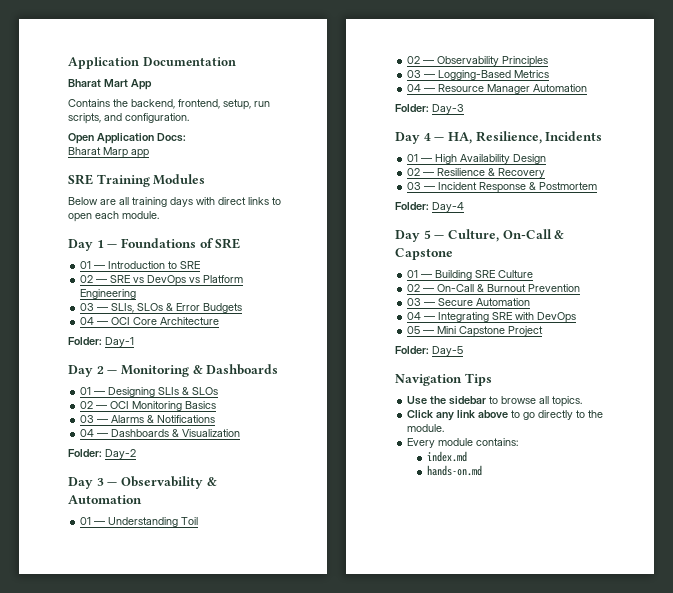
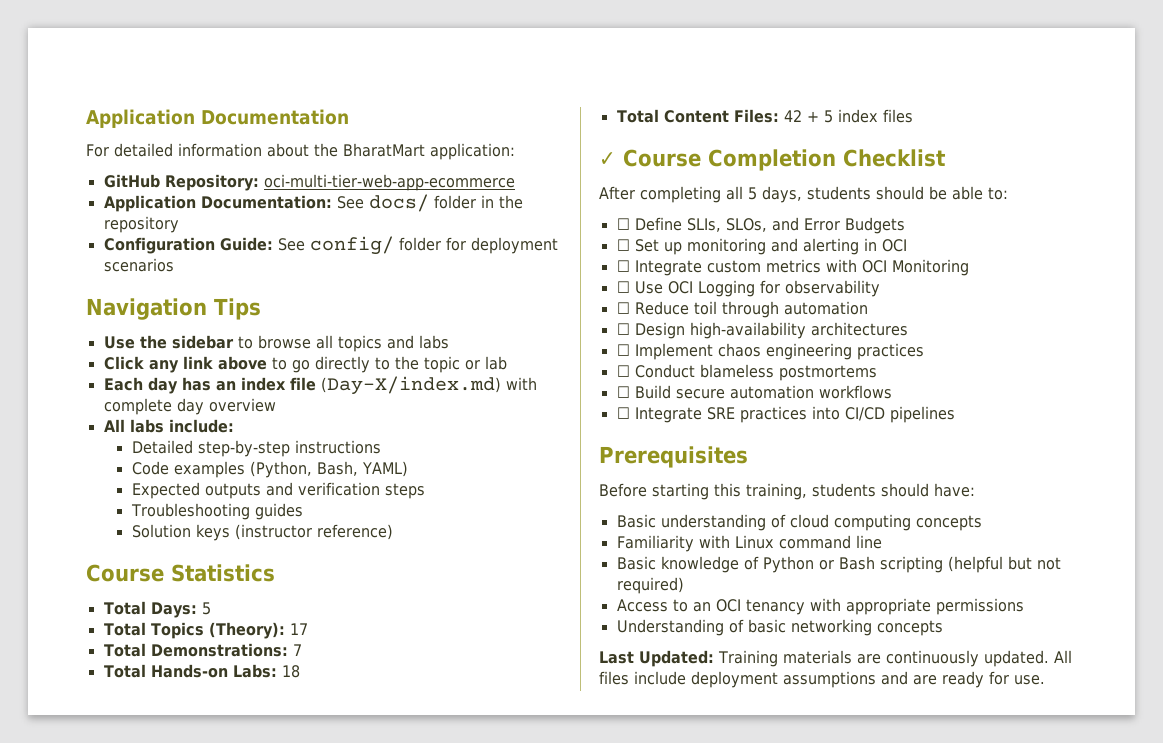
- Bharat Mart App
- Contains the backend, frontend, setup, run scripts, and configuration.
- Open Application Docs:
- Bharat Marp app
- SRE Training Modules
- Below are all training days with direct links to open each module.
- Day 1 — Foundations of SRE
- 01 — Introduction to SRE
- 02 — SRE vs DevOps vs Platform Engineering
- 03 — SLIs, SLOs & Error Budgets
- 04 — OCI Core Architecture
- Folder: Day-1
- Day 2 — Monitoring & Dashboards
- 01 — Designing SLIs & SLOs
- 02 — OCI Monitoring Basics
- 03 — Alarms & Notifications
- 04 — Dashboards & Visualization
- Folder: Day-2
- Day 3 — Observability & Automation
- 01 — Understanding Toil
- 02 — Observability Principles
- 03 — Logging-Based Metrics
- 04 — Resource Manager Automation
- Folder: Day-3
- Day 4 — HA, Resilience, Incidents
- 01 — High Availability Design
- 02 — Resilience & Recovery
- 03 — Incident Response & Postmortem
- Folder: Day-4
- Day 5 — Culture, On-Call & Capstone
- 01 — Building SRE Culture
- 02 — On-Call & Burnout Prevention
- 03 — Secure Automation
- 04 — Integrating SRE with DevOps
- 05 — Mini Capstone Project
- Folder: Day-5
+ For detailed information about the BharatMart application:
+ GitHub Repository: oci-multi-tier-web-app-ecommerce
+ Application Documentation: See docs/ folder in the repository
+ Configuration Guide: See config/ folder for deployment scenarios
- Use the sidebar to browse all topics.
+ Use the sidebar to browse all topics and labs
- Click any link above to go directly to the module.
- Every module contains:
- index.md
- hands-on.md
+ Click any link above to go directly to the topic or lab
+ Each day has an index file (Day-X/index.md) with complete day overview
+ All labs include:
+ Detailed step-by-step instructions
+ Code examples (Python, Bash, YAML)
+ Expected outputs and verification steps
+ Troubleshooting guides
+ Solution keys (instructor reference)
+ Course Statistics
+ Total Days: 5
+ Total Topics (Theory): 17
+ Total Demonstrations: 7
+ Total Hands-on Labs: 18
+ Total Content Files: 42 + 5 index files
+ ✓ Course Completion Checklist
+ After completing all 5 days, students should be able to:
+ ☐ Define SLIs, SLOs, and Error Budgets
+ ☐ Set up monitoring and alerting in OCI
+ ☐ Integrate custom metrics with OCI Monitoring
+ ☐ Use OCI Logging for observability
+ ☐ Reduce toil through automation
+ ☐ Design high-availability architectures
+ ☐ Implement chaos engineering practices
+ ☐ Conduct blameless postmortems
+ ☐ Build secure automation workflows
+ ☐ Integrate SRE practices into CI/CD pipelines
+ Prerequisites
+ Before starting this training, students should have:
+ Basic understanding of cloud computing concepts
+ Familiarity with Linux command line
+ Basic knowledge of Python or Bash scripting (helpful but not required)
+ Access to an OCI tenancy with appropriate permissions
+ Understanding of basic networking concepts
+ Last Updated: Training materials are continuously updated. All files include deployment assumptions and are ready for use.

